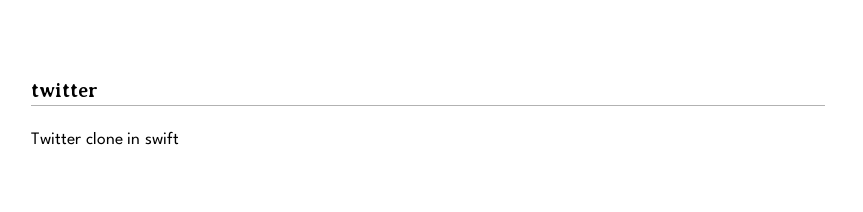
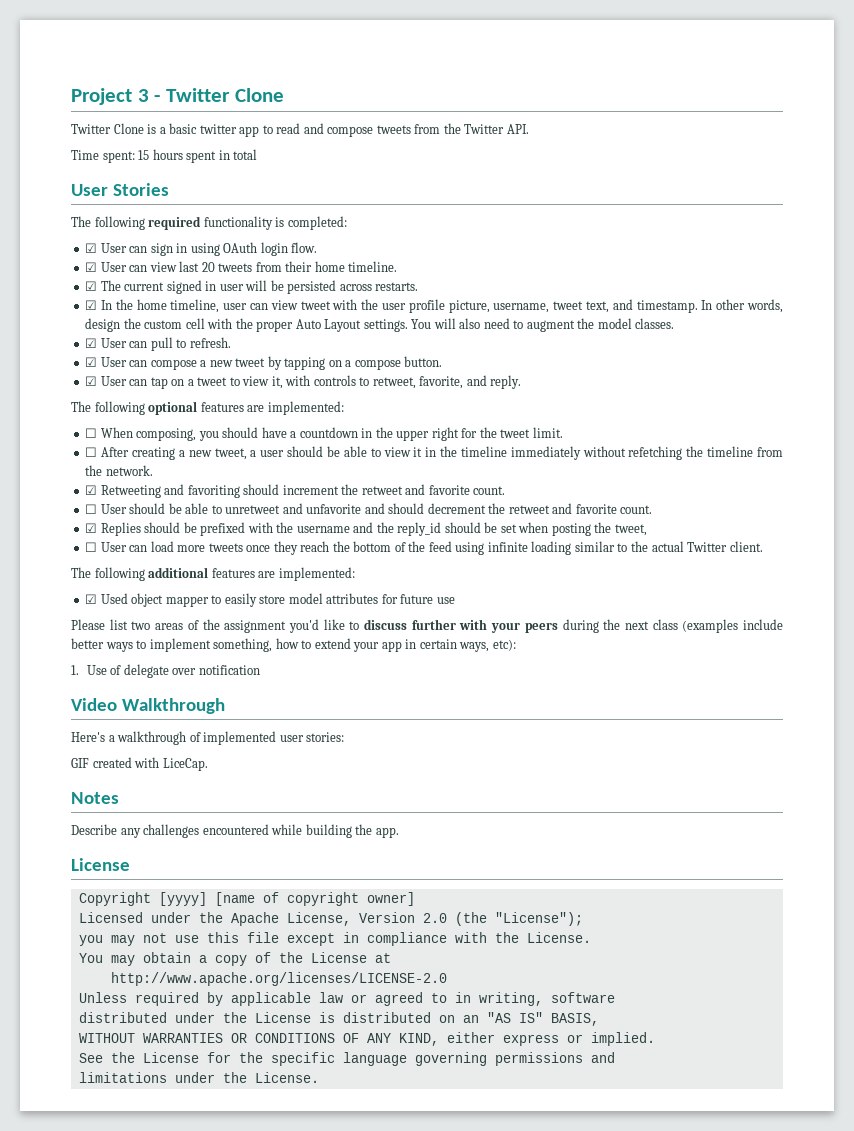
- twitter
- Twitter clone in swift
+ Project 3 - Twitter Clone
+ Twitter Clone is a basic twitter app to read and compose tweets from the Twitter API.
+ Time spent: 15 hours spent in total
+ User Stories
+ The following required functionality is completed:
+ ☑ User can sign in using OAuth login flow.
+ ☑ User can view last 20 tweets from their home timeline.
+ ☑ The current signed in user will be persisted across restarts.
+ ☑ In the home timeline, user can view tweet with the user profile picture, username, tweet text, and timestamp. In other words, design the custom cell with the proper Auto Layout settings. You will also need to augment the model classes.
+ ☑ User can pull to refresh.
+ ☑ User can compose a new tweet by tapping on a compose button.
+ ☑ User can tap on a tweet to view it, with controls to retweet, favorite, and reply.
+ The following optional features are implemented:
+ ☐ When composing, you should have a countdown in the upper right for the tweet limit.
+ ☐ After creating a new tweet, a user should be able to view it in the timeline immediately without refetching the timeline from the network.
+ ☑ Retweeting and favoriting should increment the retweet and favorite count.
+ ☐ User should be able to unretweet and unfavorite and should decrement the retweet and favorite count.
+ ☑ Replies should be prefixed with the username and the reply_id should be set when posting the tweet,
+ ☐ User can load more tweets once they reach the bottom of the feed using infinite loading similar to the actual Twitter client.
+ The following additional features are implemented:
+ ☑ Used object mapper to easily store model attributes for future use
+ Please list two areas of the assignment you'd like to discuss further with your peers during the next class (examples include better ways to implement something, how to extend your app in certain ways, etc):
+ 1. Use of delegate over notification
+ Video Walkthrough
+ Here's a walkthrough of implemented user stories:
+ GIF created with LiceCap.
+ Notes
+ Describe any challenges encountered while building the app.
+ License
+ Copyright [yyyy] [name of copyright owner]
+ Licensed under the Apache License, Version 2.0 (the "License");
+ you may not use this file except in compliance with the License.
+ You may obtain a copy of the License at
+ http://www.apache.org/licenses/LICENSE-2.0
+ Unless required by applicable law or agreed to in writing, software
+ distributed under the License is distributed on an "AS IS" BASIS,
+ WITHOUT WARRANTIES OR CONDITIONS OF ANY KIND, either express or implied.
+ See the License for the specific language governing permissions and
+ limitations under the License.

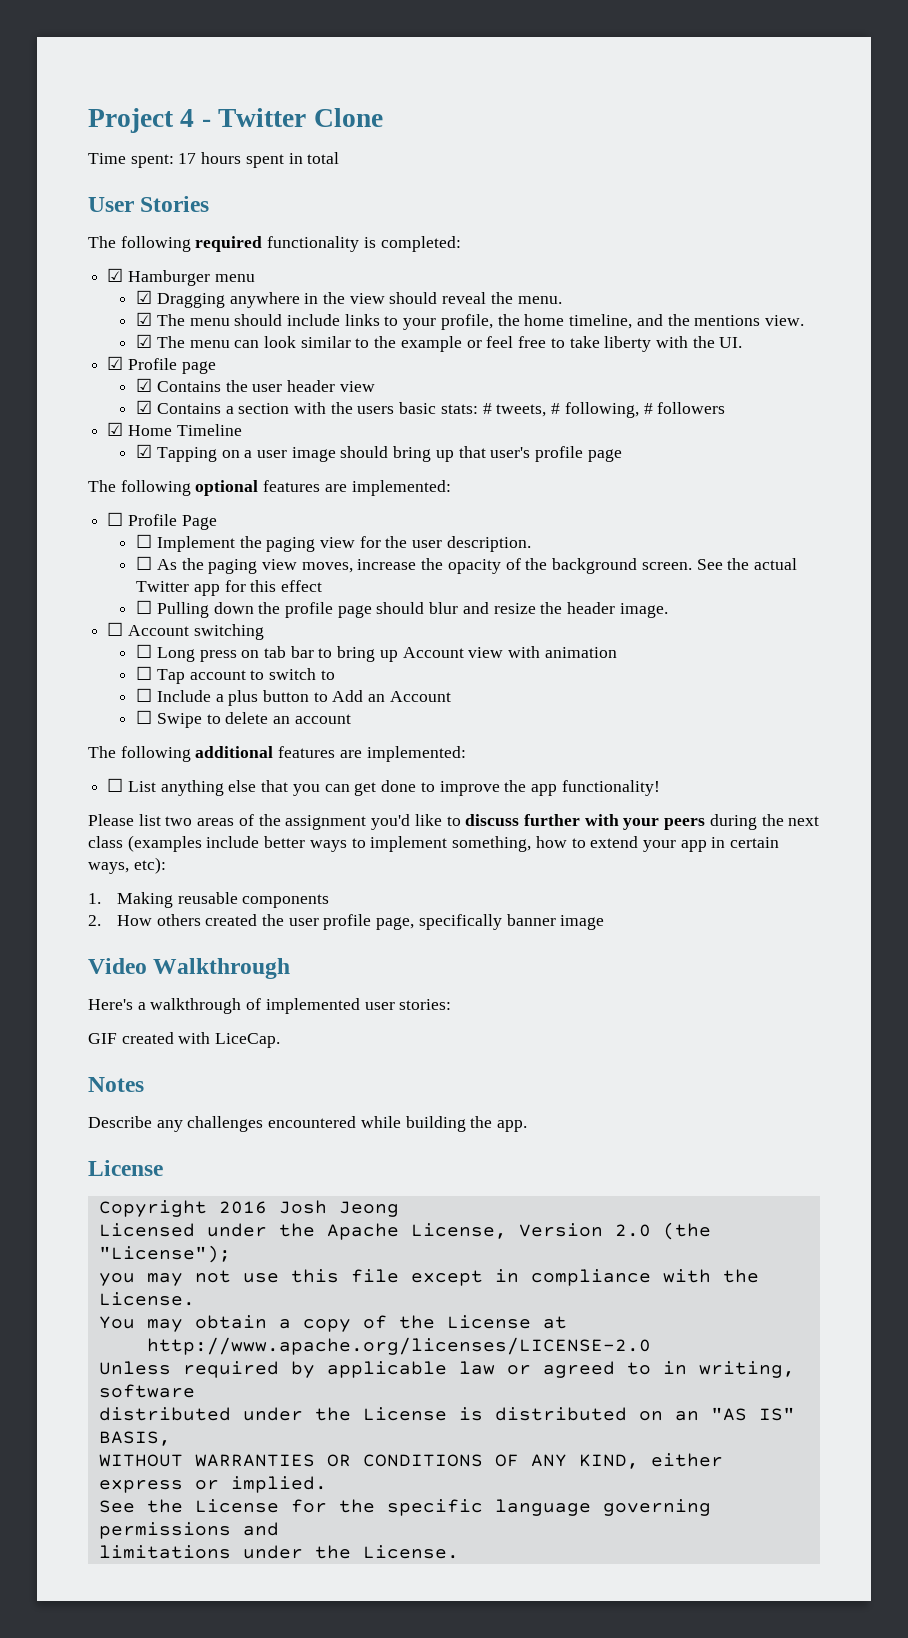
- Project 3 - Twitter Clone
+ Project 4 - Twitter Clone
- Twitter Clone is a basic twitter app to read and compose tweets from the Twitter API.
- Time spent: 15 hours spent in total
+ Time spent: 17 hours spent in total
- ☑ User can sign in using OAuth login flow.
- ☑ User can view last 20 tweets from their home timeline.
- ☑ The current signed in user will be persisted across restarts.
- ☑ In the home timeline, user can view tweet with the user profile picture, username, tweet text, and timestamp. In other words, design the custom cell with the proper Auto Layout settings. You will also need to augment the model classes.
- ☑ User can pull to refresh.
- ☑ User can compose a new tweet by tapping on a compose button.
- ☑ User can tap on a tweet to view it, with controls to retweet, favorite, and reply.
+ ☑ Hamburger menu
+ ☑ Dragging anywhere in the view should reveal the menu.
+ ☑ The menu should include links to your profile, the home timeline, and the mentions view.
+ ☑ The menu can look similar to the example or feel free to take liberty with the UI.
+ ☑ Profile page
+ ☑ Contains the user header view
+ ☑ Contains a section with the users basic stats: # tweets, # following, # followers
+ ☑ Home Timeline
+ ☑ Tapping on a user image should bring up that user's profile page
- ☐ When composing, you should have a countdown in the upper right for the tweet limit.
- ☐ After creating a new tweet, a user should be able to view it in the timeline immediately without refetching the timeline from the network.
- ☑ Retweeting and favoriting should increment the retweet and favorite count.
- ☐ User should be able to unretweet and unfavorite and should decrement the retweet and favorite count.
- ☑ Replies should be prefixed with the username and the reply_id should be set when posting the tweet,
- ☐ User can load more tweets once they reach the bottom of the feed using infinite loading similar to the actual Twitter client.
+ ☐ Profile Page
+ ☐ Implement the paging view for the user description.
+ ☐ As the paging view moves, increase the opacity of the background screen. See the actual Twitter app for this effect
+ ☐ Pulling down the profile page should blur and resize the header image.
+ ☐ Account switching
+ ☐ Long press on tab bar to bring up Account view with animation
+ ☐ Tap account to switch to
+ ☐ Include a plus button to Add an Account
+ ☐ Swipe to delete an account
- ☑ Used object mapper to easily store model attributes for future use
+ ☐ List anything else that you can get done to improve the app functionality!
- 1. Use of delegate over notification
+ 1. Making reusable components
+ 2. How others created the user profile page, specifically banner image
- Copyright [yyyy] [name of copyright owner]
+ Copyright 2016 Josh Jeong

